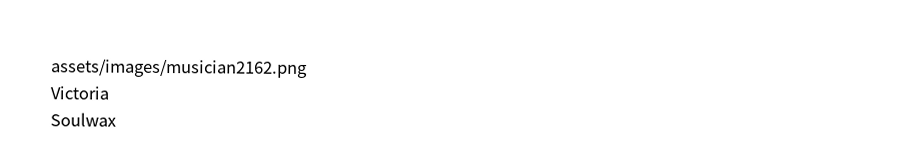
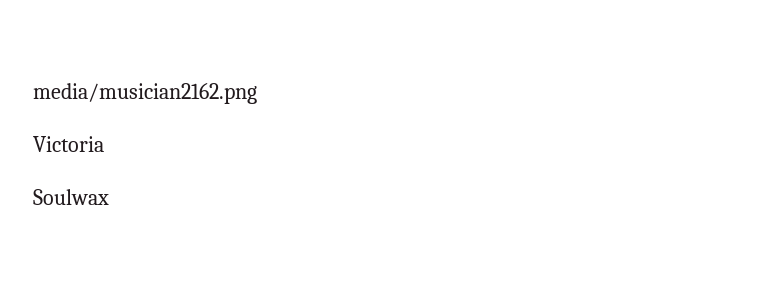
- assets/images/musician2162.png
+ media/musician2162.png

